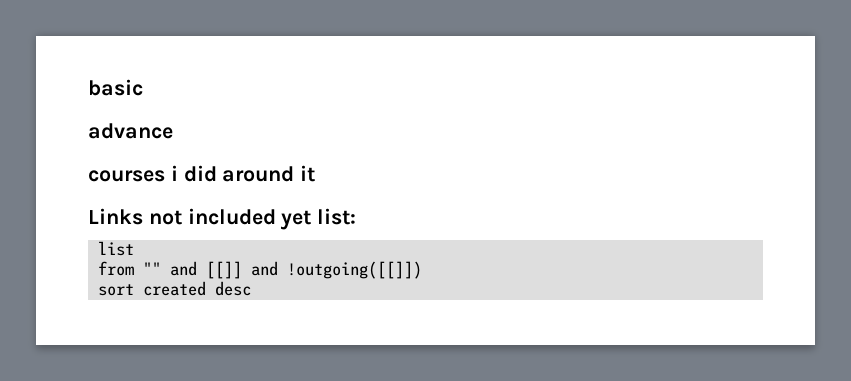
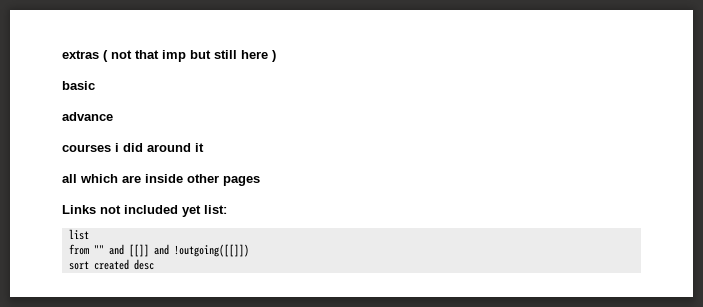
+ extras ( not that imp but still here )
+ all which are inside other pages

